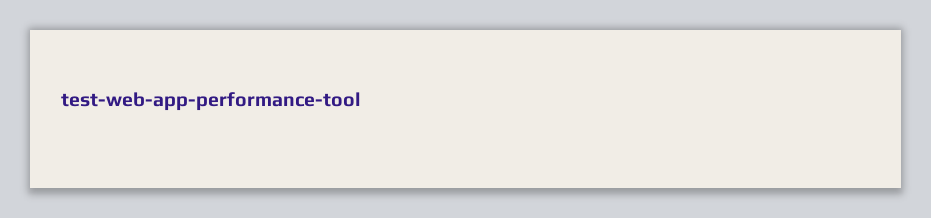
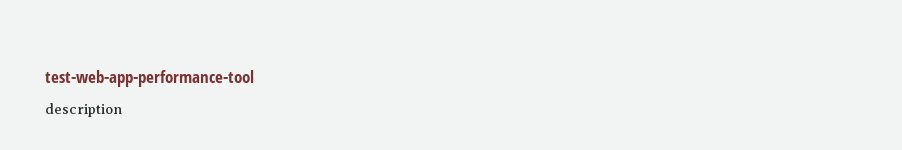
+ description

